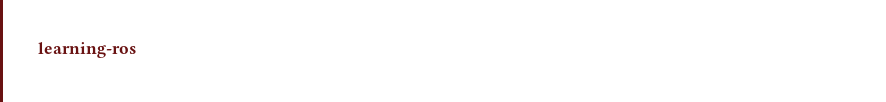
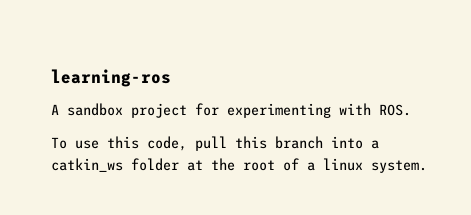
+ A sandbox project for experimenting with ROS.
+ To use this code, pull this branch into a catkin_ws folder at the root of a linux system.

